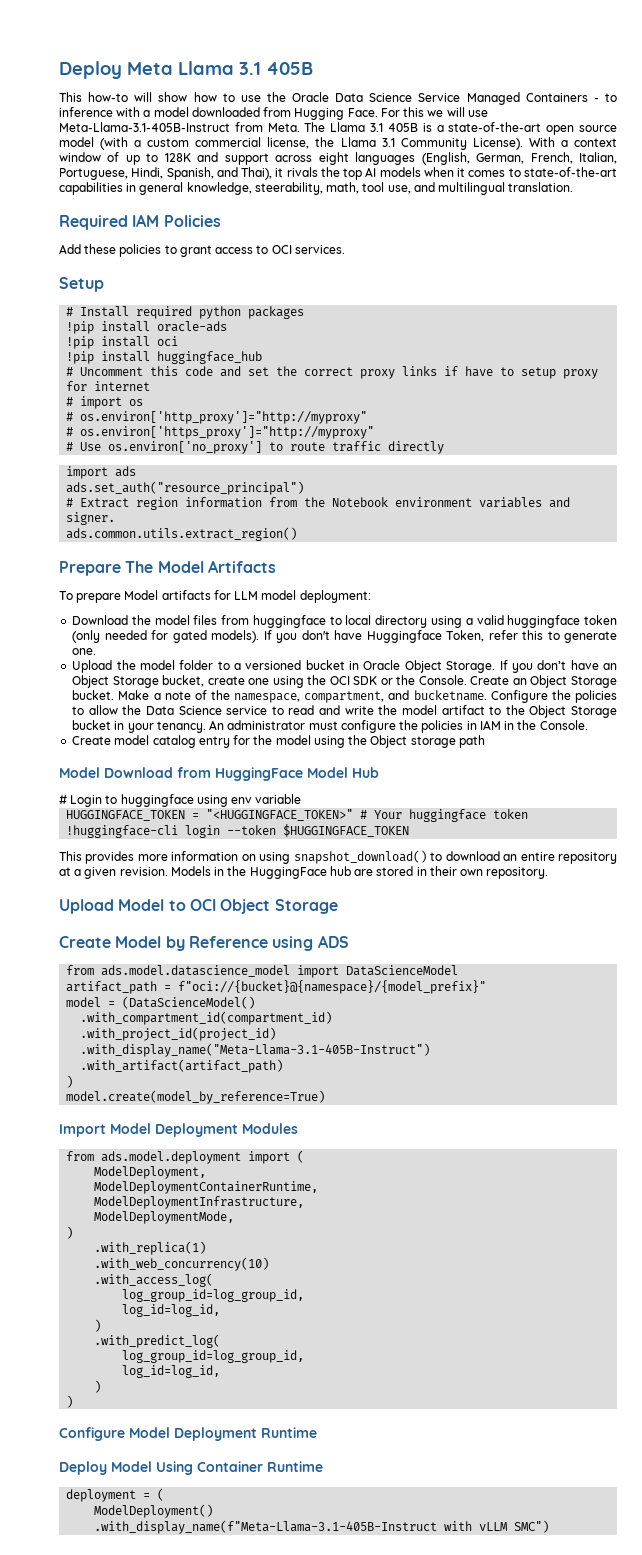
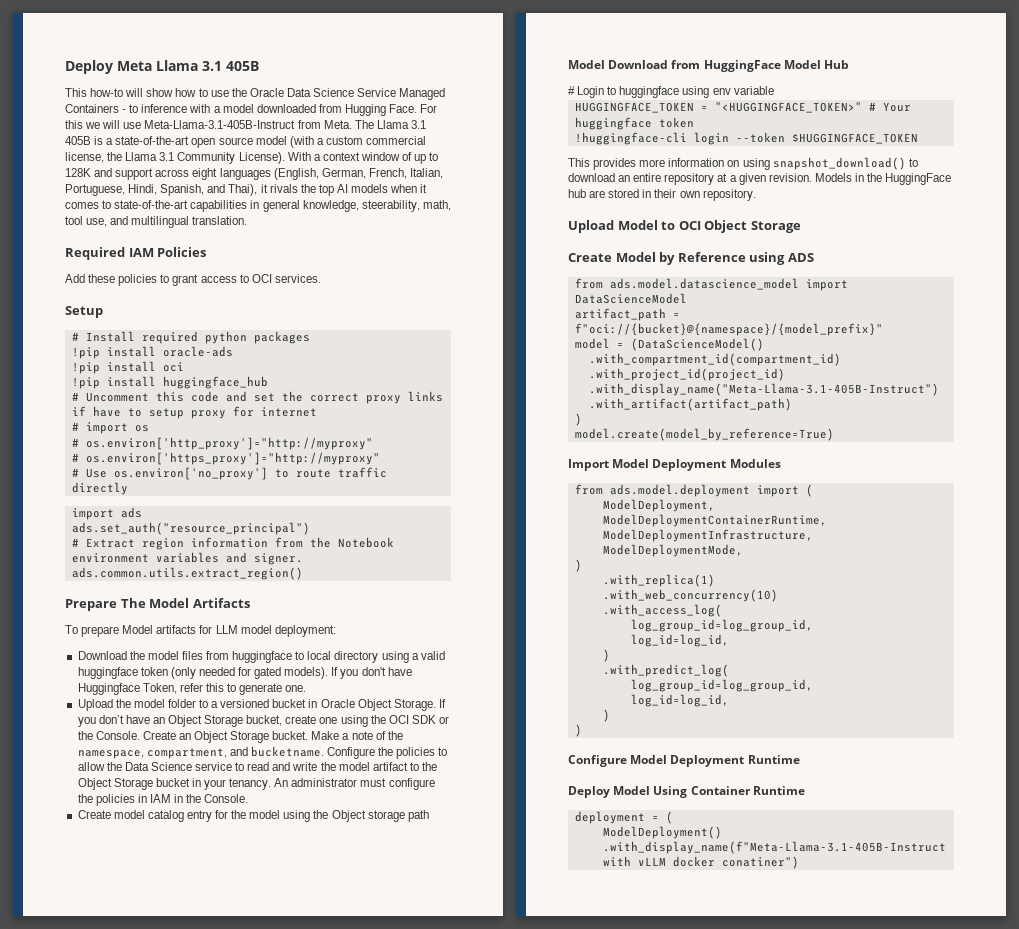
- .with_display_name(f"Meta-Llama-3.1-405B-Instruct with vLLM SMC")
+ .with_display_name(f"Meta-Llama-3.1-405B-Instruct with vLLM docker conatiner")

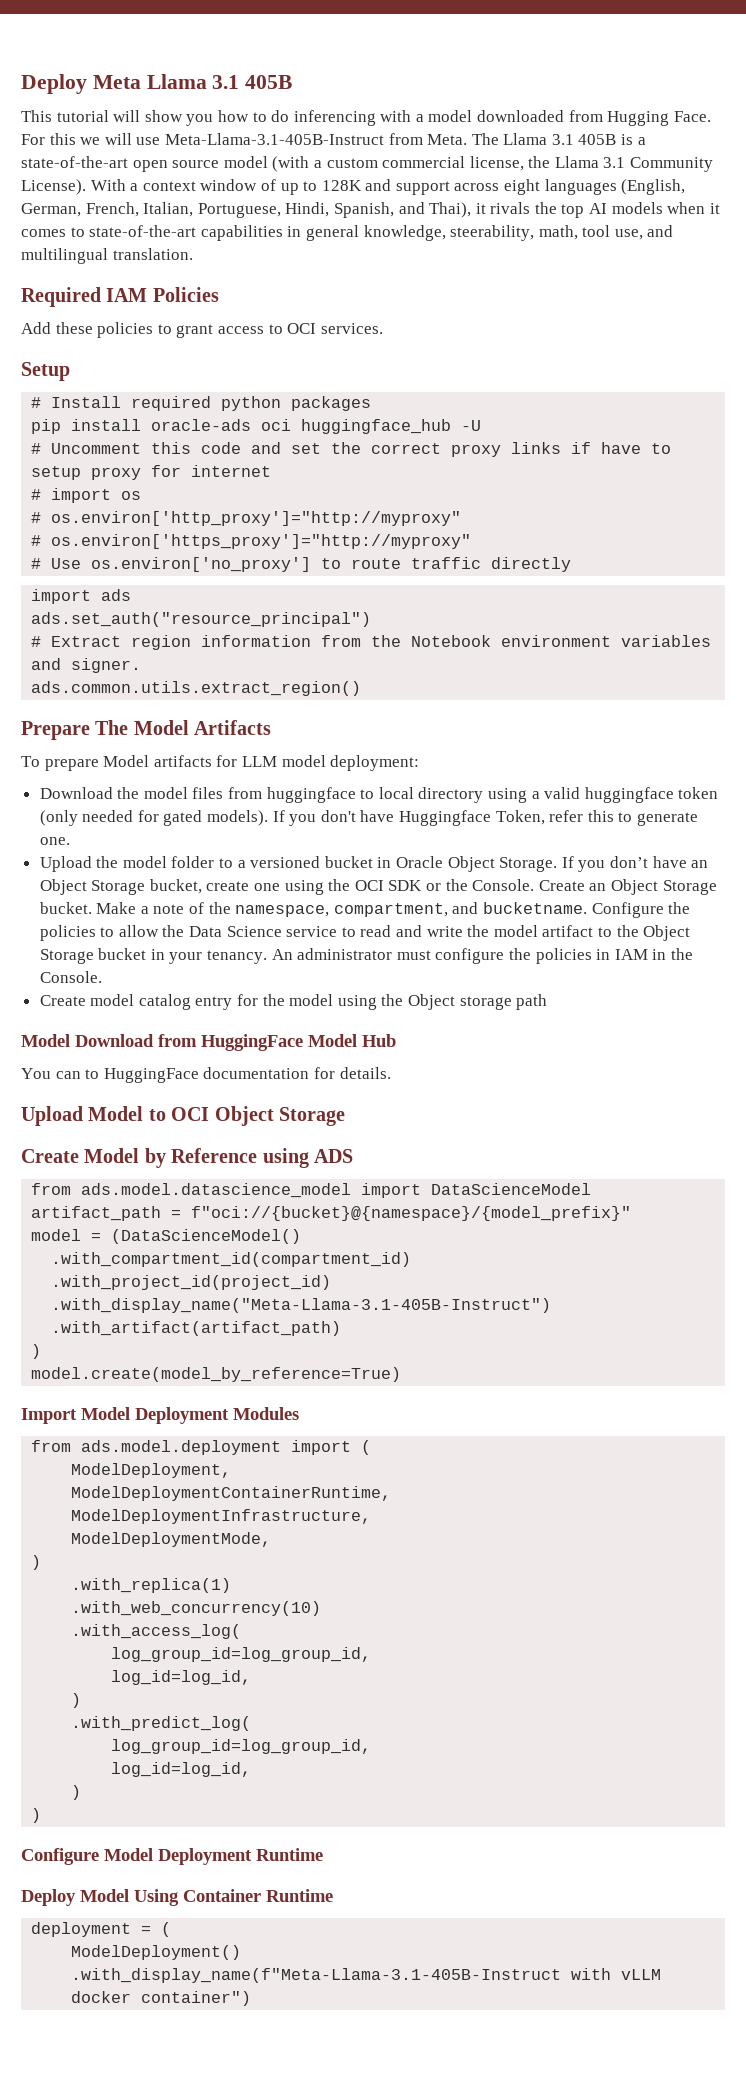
- This how-to will show how to use the Oracle Data Science Service Managed Containers - to inference with a model downloaded from Hugging Face.
+ This tutorial will show you how to do inferencing with a model downloaded from Hugging Face.
- !pip install oracle-ads
- !pip install oci
- !pip install huggingface_hub
+ pip install oracle-ads oci huggingface_hub -U
- # Login to huggingface using env variable
- HUGGINGFACE_TOKEN = "<HUGGINGFACE_TOKEN>" # Your huggingface token
- !huggingface-cli login --token $HUGGINGFACE_TOKEN
- This provides more information on using snapshot_download() to download an entire repository at a given revision. Models in the HuggingFace hub are stored in their own repository.
+ You can to HuggingFace documentation for details.
- .with_display_name(f"Meta-Llama-3.1-405B-Instruct with vLLM docker conatiner")
+ .with_display_name(f"Meta-Llama-3.1-405B-Instruct with vLLM docker container")

